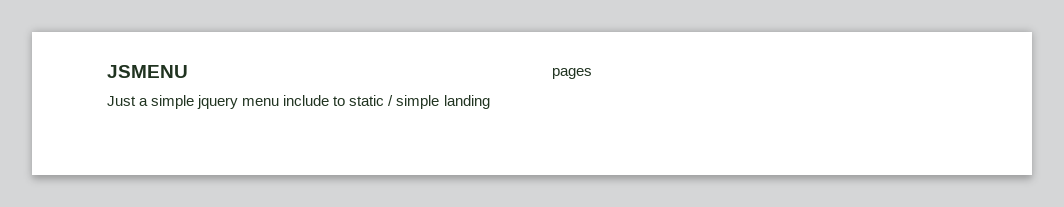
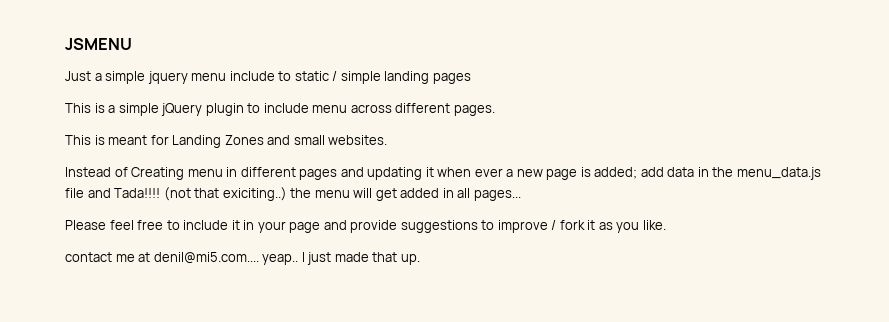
+ This is a simple jQuery plugin to include menu across different pages.
+ This is meant for Landing Zones and small websites.
+ Instead of Creating menu in different pages and updating it when ever a new page is added; add data in the menu_data.js file and Tada!!!! (not that exiciting..) the menu will get added in all pages...
+ Please feel free to include it in your page and provide suggestions to improve / fork it as you like.
+ contact me at denil@mi5.com.... yeap.. I just made that up.

